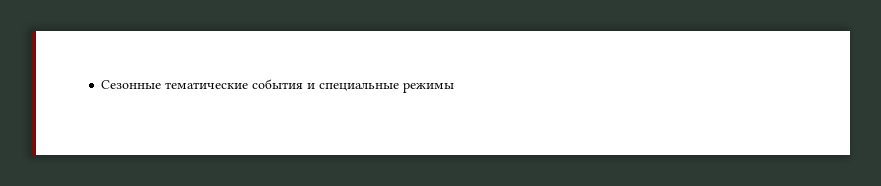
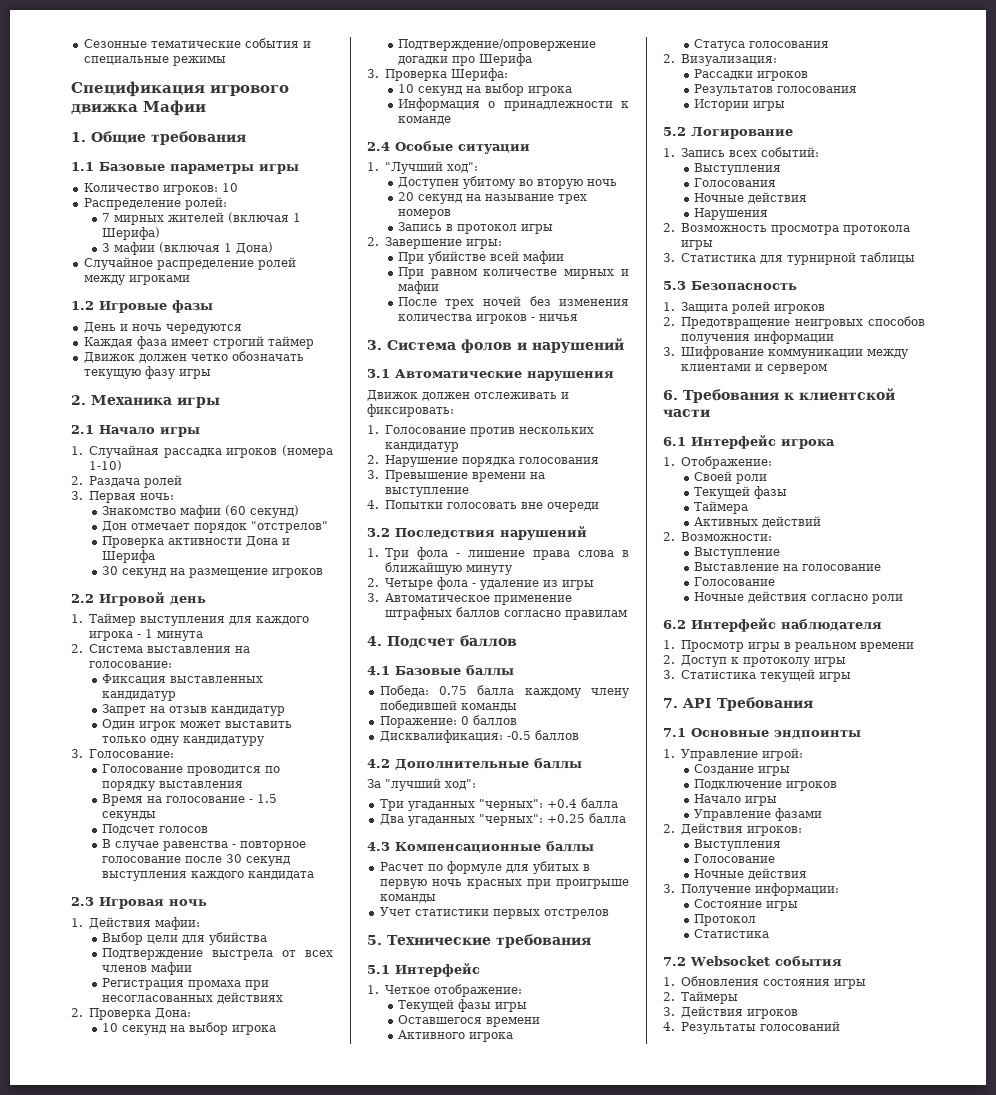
+ Спецификация игрового движка Мафии
+ 1. Общие требования
+ 1.1 Базовые параметры игры
+ Количество игроков: 10
+ Распределение ролей:
+ 7 мирных жителей (включая 1 Шерифа)
+ 3 мафии (включая 1 Дона)
+ Случайное распределение ролей между игроками
+ 1.2 Игровые фазы
+ День и ночь чередуются
+ Каждая фаза имеет строгий таймер
+ Движок должен четко обозначать текущую фазу игры
+ 2. Механика игры
+ 2.1 Начало игры
+ 1. Случайная рассадка игроков (номера 1-10)
+ 2. Раздача ролей
+ 3. Первая ночь:
+ Знакомство мафии (60 секунд)
+ Дон отмечает порядок "отстрелов"
+ Проверка активности Дона и Шерифа
+ 30 секунд на размещение игроков
+ 2.2 Игровой день
+ 1. Таймер выступления для каждого игрока - 1 минута
+ 2. Система выставления на голосование:
+ Фиксация выставленных кандидатур
+ Запрет на отзыв кандидатур
+ Один игрок может выставить только одну кандидатуру
+ 3. Голосование:
+ Голосование проводится по порядку выставления
+ Время на голосование - 1.5 секунды
+ Подсчет голосов
+ В случае равенства - повторное голосование после 30 секунд выступления каждого кандидата
+ 2.3 Игровая ночь
+ 1. Действия мафии:
+ Выбор цели для убийства
+ Подтверждение выстрела от всех членов мафии
+ Регистрация промаха при несогласованных действиях
+ 2. Проверка Дона:
+ 10 секунд на выбор игрока
+ Подтверждение/опровержение догадки про Шерифа
+ 3. Проверка Шерифа:
+ 10 секунд на выбор игрока
+ Информация о принадлежности к команде
+ 2.4 Особые ситуации
+ 1. "Лучший ход":
+ Доступен убитому во вторую ночь
+ 20 секунд на называние трех номеров
+ Запись в протокол игры
+ 2. Завершение игры:
+ При убийстве всей мафии
+ При равном количестве мирных и мафии
+ После трех ночей без изменения количества игроков - ничья
+ 3. Система фолов и нарушений
+ 3.1 Автоматические нарушения
+ Движок должен отслеживать и фиксировать:
+ 1. Голосование против нескольких кандидатур
+ 2. Нарушение порядка голосования
+ 3. Превышение времени на выступление
+ 4. Попытки голосовать вне очереди
+ 3.2 Последствия нарушений
+ 1. Три фола - лишение права слова в ближайшую минуту
+ 2. Четыре фола - удаление из игры
+ 3. Автоматическое применение штрафных баллов согласно правилам
+ 4. Подсчет баллов
+ 4.1 Базовые баллы
+ Победа: 0.75 балла каждому члену победившей команды
+ Поражение: 0 баллов
+ Дисквалификация: -0.5 баллов
+ 4.2 Дополнительные баллы
+ За "лучший ход":
+ Три угаданных "черных": +0.4 балла
+ Два угаданных "черных": +0.25 балла
+ 4.3 Компенсационные баллы
+ Расчет по формуле для убитых в первую ночь красных при проигрыше команды
+ Учет статистики первых отстрелов
+ 5. Технические требования
+ 5.1 Интерфейс
+ 1. Четкое отображение:
+ Текущей фазы игры
+ Оставшегося времени
+ Активного игрока
+ Статуса голосования
+ 2. Визуализация:
+ Рассадки игроков
+ Результатов голосования
+ Истории игры
+ 5.2 Логирование
+ 1. Запись всех событий:
+ Выступления
+ Голосования
+ Ночные действия
+ Нарушения
+ 2. Возможность просмотра протокола игры
+ 3. Статистика для турнирной таблицы
+ 5.3 Безопасность
+ 1. Защита ролей игроков
+ 2. Предотвращение неигровых способов получения информации
+ 3. Шифрование коммуникации между клиентами и сервером
+ 6. Требования к клиентской части
+ 6.1 Интерфейс игрока
+ 1. Отображение:
+ Своей роли
+ Текущей фазы
+ Таймера
+ Активных действий
+ 2. Возможности:
+ Выступление
+ Выставление на голосование
+ Голосование
+ Ночные действия согласно роли
+ 6.2 Интерфейс наблюдателя
+ 1. Просмотр игры в реальном времени
+ 2. Доступ к протоколу игры
+ 3. Статистика текущей игры
+ 7. API Требования
+ 7.1 Основные эндпоинты
+ 1. Управление игрой:
+ Создание игры
+ Подключение игроков
+ Начало игры
+ Управление фазами
+ 2. Действия игроков:
+ Выступления
+ Голосование
+ Ночные действия
+ 3. Получение информации:
+ Состояние игры
+ Протокол
+ Статистика
+ 7.2 Websocket события
+ 1. Обновления состояния игры
+ 2. Таймеры
+ 3. Действия игроков
+ 4. Результаты голосований

